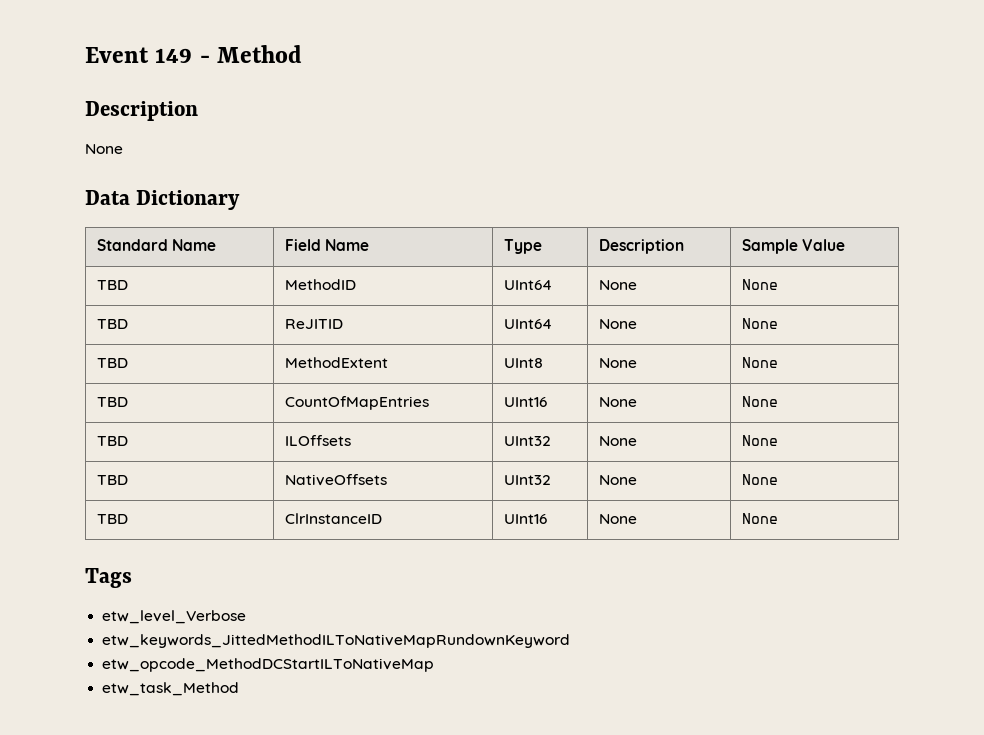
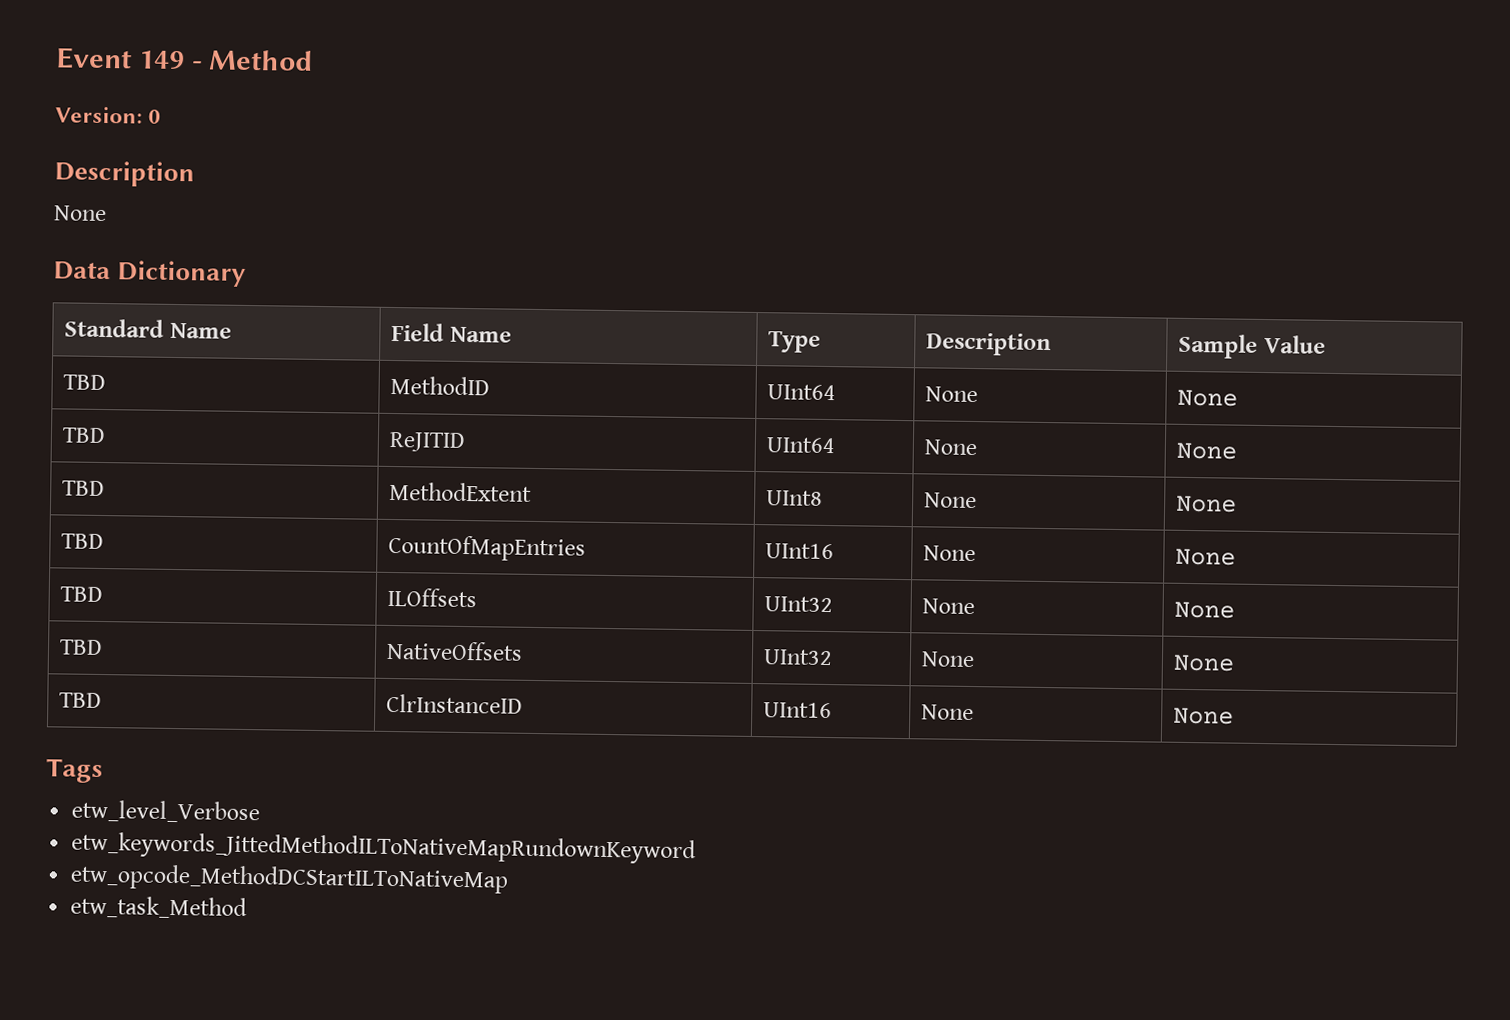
+ Version: 0

